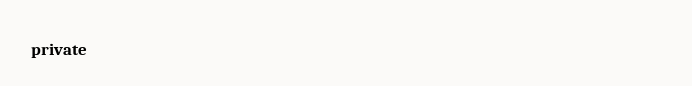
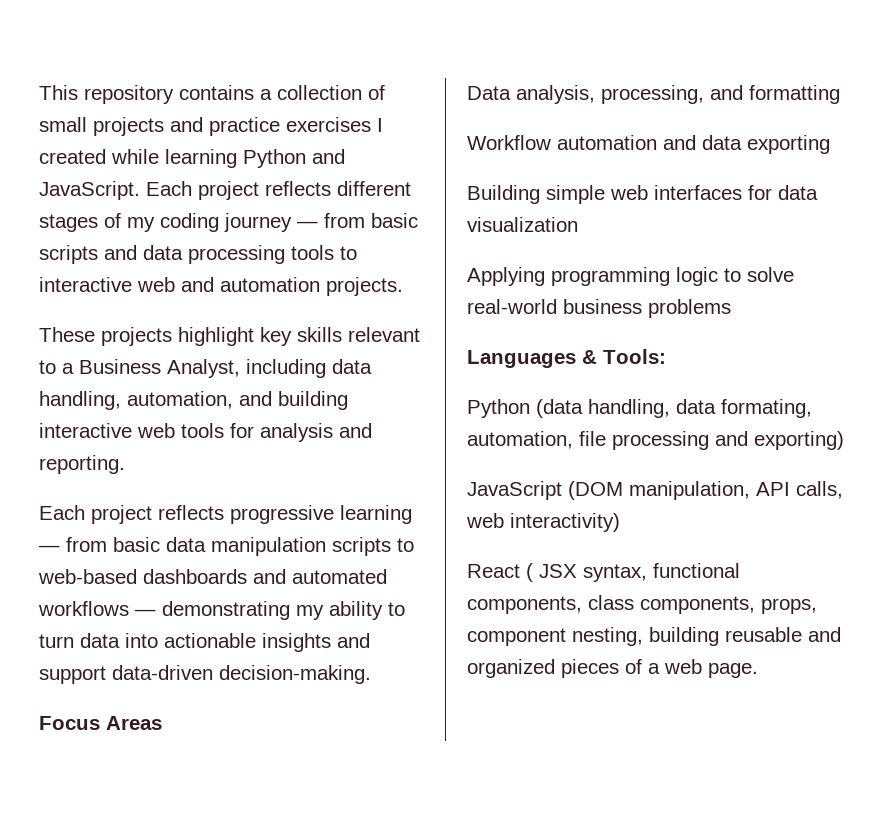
- private
+ This repository contains a collection of small projects and practice exercises I created while learning Python and JavaScript. Each project reflects different stages of my coding journey — from basic scripts and data processing tools to interactive web and automation projects.
+ These projects highlight key skills relevant to a Business Analyst, including data handling, automation, and building interactive web tools for analysis and reporting.
+ Each project reflects progressive learning — from basic data manipulation scripts to web-based dashboards and automated workflows — demonstrating my ability to turn data into actionable insights and support data-driven decision-making.
+ Focus Areas
+ Data analysis, processing, and formatting
+ Workflow automation and data exporting
+ Building simple web interfaces for data visualization
+ Applying programming logic to solve real-world business problems
+ Languages & Tools:
+ Python (data handling, data formating, automation, file processing and exporting)
+ JavaScript (DOM manipulation, API calls, web interactivity)
+ React ( JSX syntax, functional components, class components, props, component nesting, building reusable and organized pieces of a web page.

